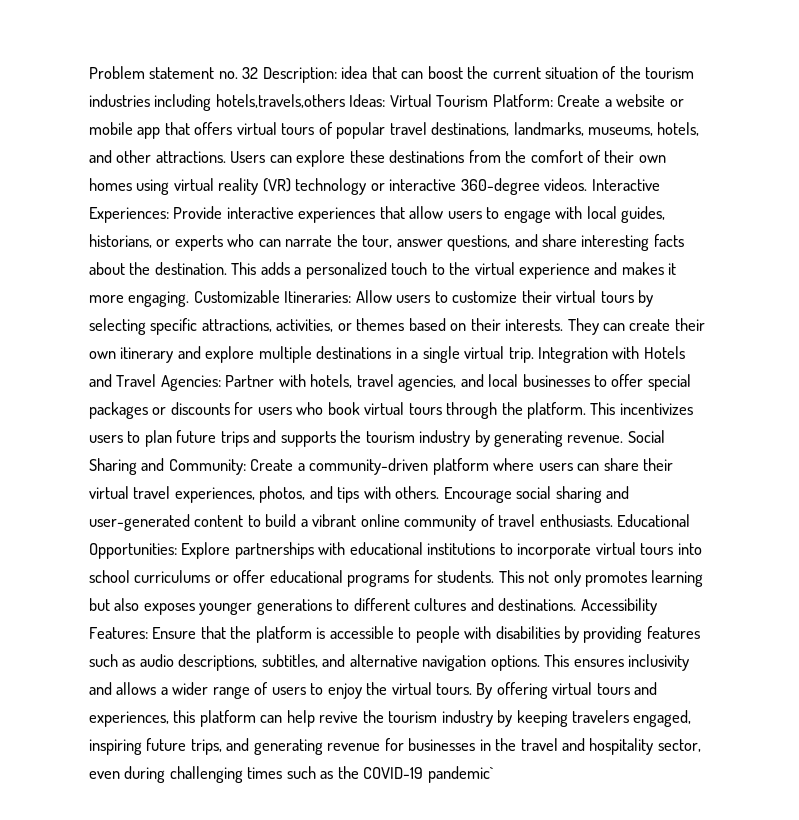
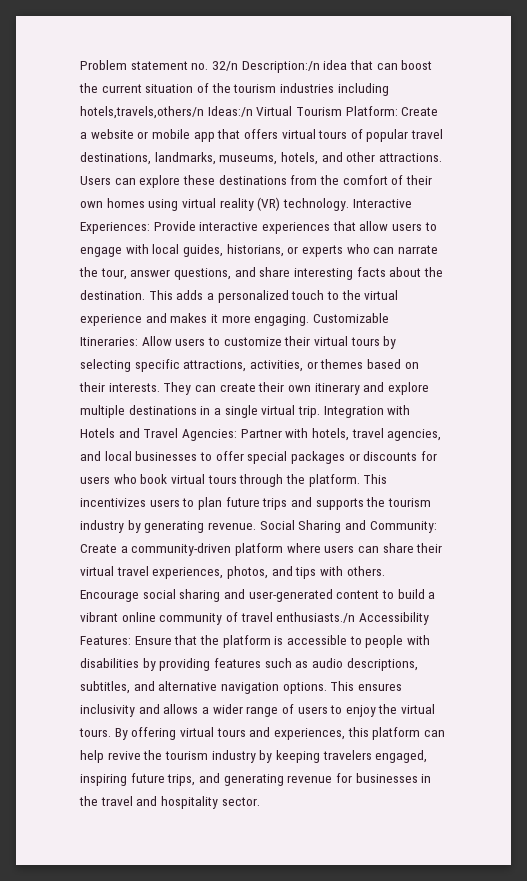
- Problem statement no. 32 Description: idea that can boost the current situation of the tourism industries including hotels,travels,others Ideas: Virtual Tourism Platform: Create a website or mobile app that offers virtual tours of popular travel destinations, landmarks, museums, hotels, and other attractions.
+ Problem statement no. 32/n Description:/n idea that can boost the current situation of the tourism industries including hotels,travels,others/n Ideas:/n Virtual Tourism Platform: Create a website or mobile app that offers virtual tours of popular travel destinations, landmarks, museums, hotels, and other attractions.
- Users can explore these destinations from the comfort of their own homes using virtual reality (VR) technology or interactive 360-degree videos.
+ Users can explore these destinations from the comfort of their own homes using virtual reality (VR) technology.
- Encourage social sharing and user-generated content to build a vibrant online community of travel enthusiasts. Educational Opportunities: Explore partnerships with educational institutions to incorporate virtual tours into school curriculums or offer educational programs for students. This not only promotes learning but also exposes younger generations to different cultures and destinations. Accessibility Features: Ensure that the platform is accessible to people with disabilities by providing features such as audio descriptions, subtitles, and alternative navigation options.
+ Encourage social sharing and user-generated content to build a vibrant online community of travel enthusiasts./n Accessibility Features: Ensure that the platform is accessible to people with disabilities by providing features such as audio descriptions, subtitles, and alternative navigation options.
- By offering virtual tours and experiences, this platform can help revive the tourism industry by keeping travelers engaged, inspiring future trips, and generating revenue for businesses in the travel and hospitality sector, even during challenging times such as the COVID-19 pandemic`
+ By offering virtual tours and experiences, this platform can help revive the tourism industry by keeping travelers engaged, inspiring future trips, and generating revenue for businesses in the travel and hospitality sector.

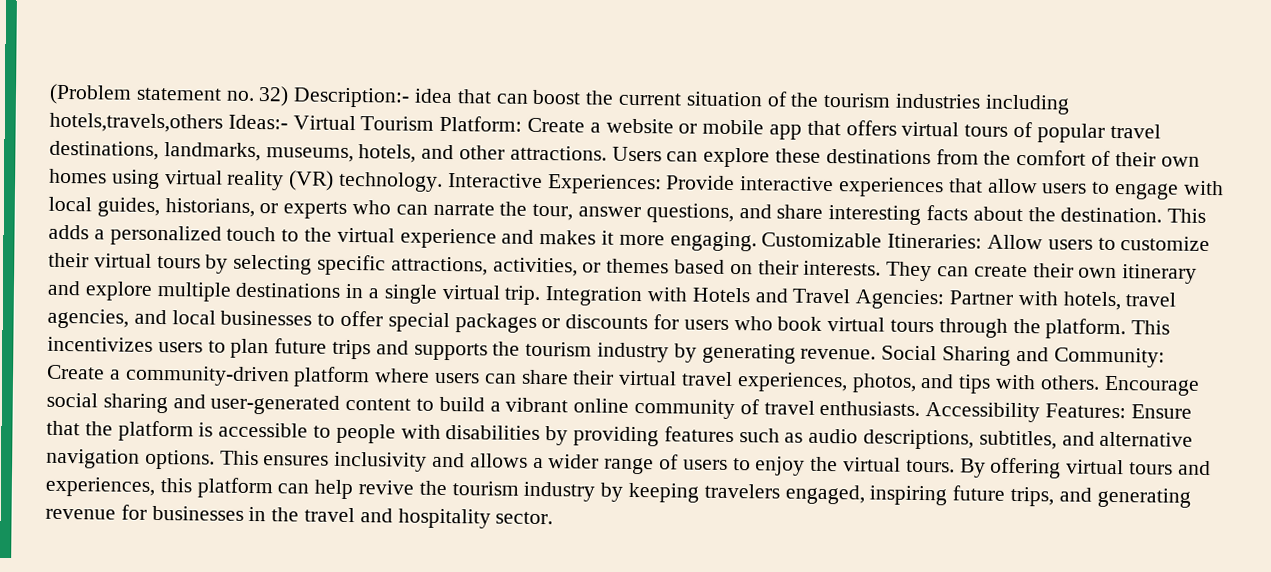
- Problem statement no. 32/n Description:/n idea that can boost the current situation of the tourism industries including hotels,travels,others/n Ideas:/n Virtual Tourism Platform: Create a website or mobile app that offers virtual tours of popular travel destinations, landmarks, museums, hotels, and other attractions.
+ (Problem statement no. 32) Description:- idea that can boost the current situation of the tourism industries including hotels,travels,others Ideas:- Virtual Tourism Platform: Create a website or mobile app that offers virtual tours of popular travel destinations, landmarks, museums, hotels, and other attractions.
- Encourage social sharing and user-generated content to build a vibrant online community of travel enthusiasts./n Accessibility Features: Ensure that the platform is accessible to people with disabilities by providing features such as audio descriptions, subtitles, and alternative navigation options.
+ Encourage social sharing and user-generated content to build a vibrant online community of travel enthusiasts. Accessibility Features: Ensure that the platform is accessible to people with disabilities by providing features such as audio descriptions, subtitles, and alternative navigation options.

